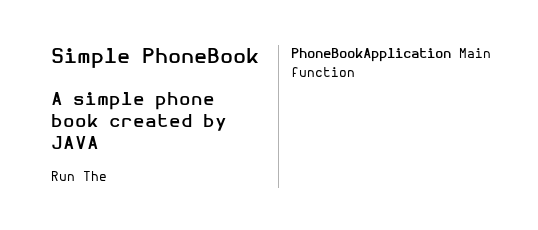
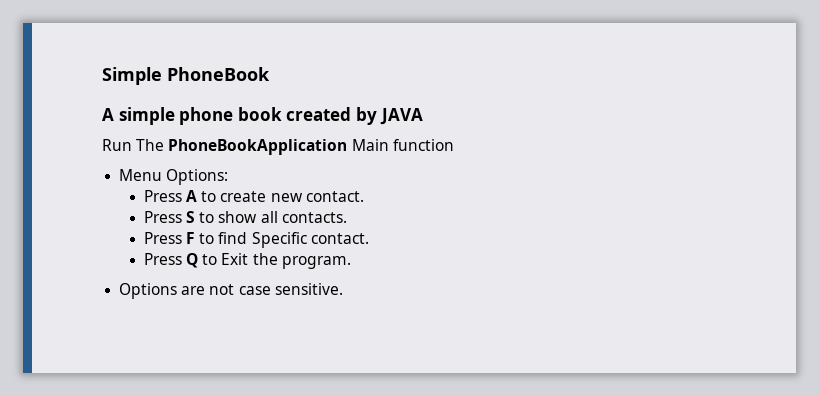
+ Menu Options:
+ Press A to create new contact.
+ Press S to show all contacts.
+ Press F to find Specific contact.
+ Press Q to Exit the program.
+ Options are not case sensitive.

